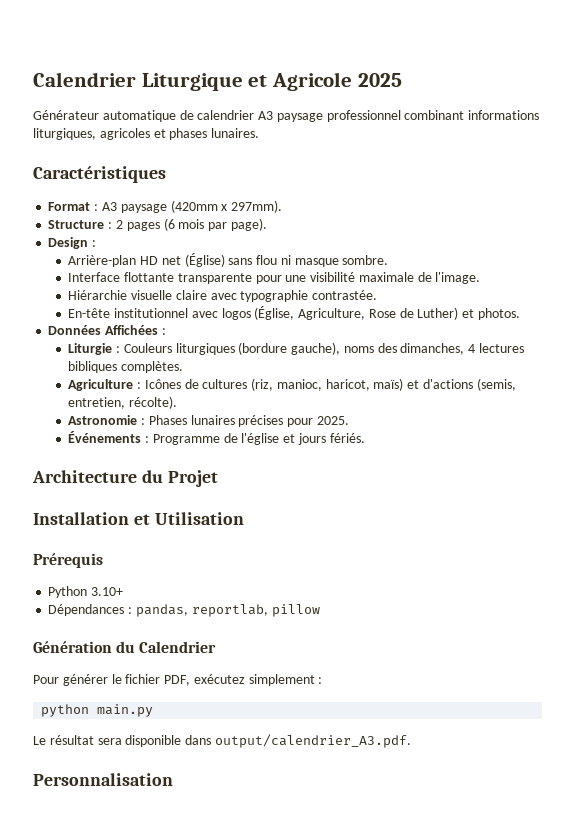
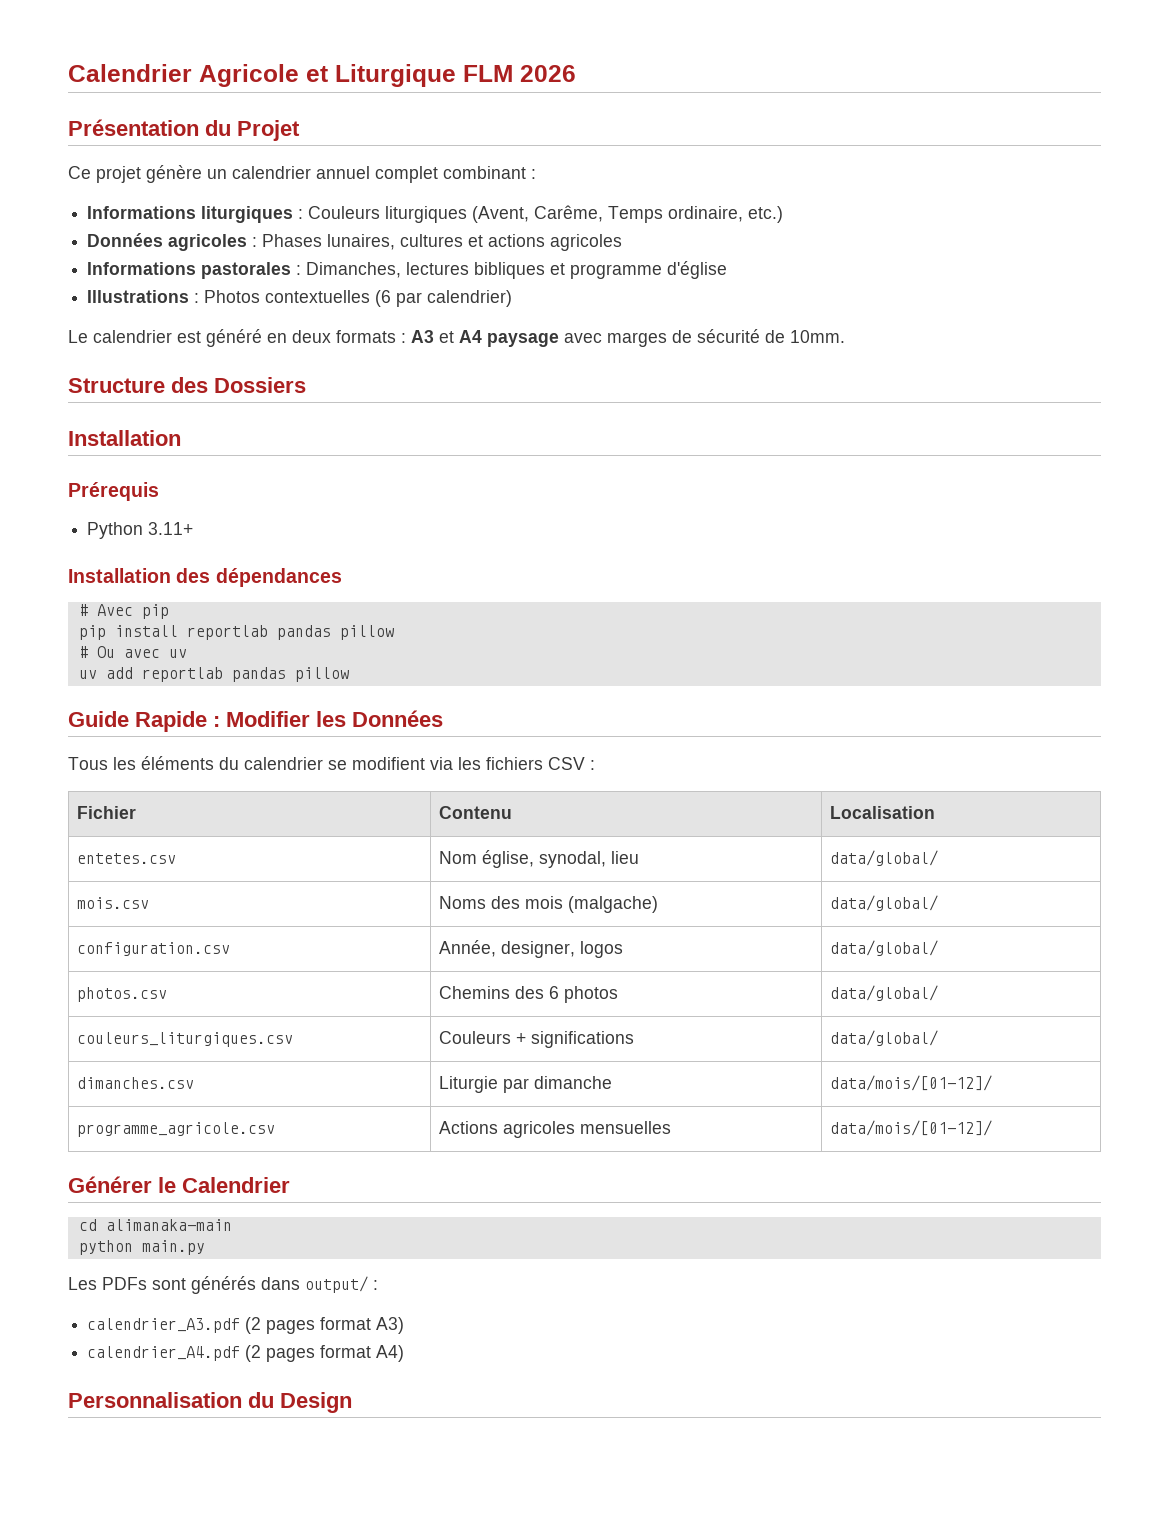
- Calendrier Liturgique et Agricole 2025
- Générateur automatique de calendrier A3 paysage professionnel combinant informations liturgiques, agricoles et phases lunaires.
- Caractéristiques
- Format : A3 paysage (420mm x 297mm).
- Structure : 2 pages (6 mois par page).
- Design :
- Arrière-plan HD net (Église) sans flou ni masque sombre.
- Interface flottante transparente pour une visibilité maximale de l'image.
- Hiérarchie visuelle claire avec typographie contrastée.
- En-tête institutionnel avec logos (Église, Agriculture, Rose de Luther) et photos.
- Données Affichées :
- Liturgie : Couleurs liturgiques (bordure gauche), noms des dimanches, 4 lectures bibliques complètes.
- Agriculture : Icônes de cultures (riz, manioc, haricot, maïs) et d'actions (semis, entretien, récolte).
- Astronomie : Phases lunaires précises pour 2025.
- Événements : Programme de l'église et jours fériés.
- Architecture du Projet
- Installation et Utilisation
+ Calendrier Agricole et Liturgique FLM 2026
+ Présentation du Projet
+ Ce projet génère un calendrier annuel complet combinant :
+ Informations liturgiques : Couleurs liturgiques (Avent, Carême, Temps ordinaire, etc.)
+ Données agricoles : Phases lunaires, cultures et actions agricoles
+ Informations pastorales : Dimanches, lectures bibliques et programme d'église
+ Illustrations : Photos contextuelles (6 par calendrier)
+ Le calendrier est généré en deux formats : A3 et A4 paysage avec marges de sécurité de 10mm.
+ Structure des Dossiers
+ Installation
- Python 3.10+
- Dépendances : pandas, reportlab, pillow
- Génération du Calendrier
- Pour générer le fichier PDF, exécutez simplement :
+ Python 3.11+
+ Installation des dépendances
+ # Avec pip
+ pip install reportlab pandas pillow
+ # Ou avec uv
+ uv add reportlab pandas pillow
+ Guide Rapide : Modifier les Données
+ Tous les éléments du calendrier se modifient via les fichiers CSV :
+ Fichier | Contenu | Localisation
+ entetes.csv | Nom église, synodal, lieu | data/global/
+ mois.csv | Noms des mois (malgache) | data/global/
+ configuration.csv | Année, designer, logos | data/global/
+ photos.csv | Chemins des 6 photos | data/global/
+ couleurs_liturgiques.csv | Couleurs + significations | data/global/
+ dimanches.csv | Liturgie par dimanche | data/mois/[01-12]/
+ programme_agricole.csv | Actions agricoles mensuelles | data/mois/[01-12]/
+ Générer le Calendrier
+ cd alimanaka-main
  python main.py
- Le résultat sera disponible dans output/calendrier_A3.pdf.
+ Les PDFs sont générés dans output/ :
+ calendrier_A3.pdf (2 pages format A3)
+ calendrier_A4.pdf (2 pages format A4)
- Personnalisation
+ Personnalisation du Design

